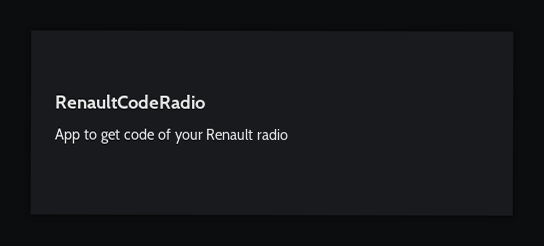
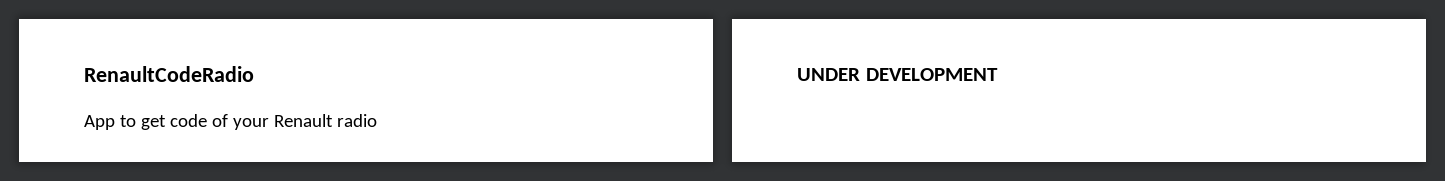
+ UNDER DEVELOPMENT

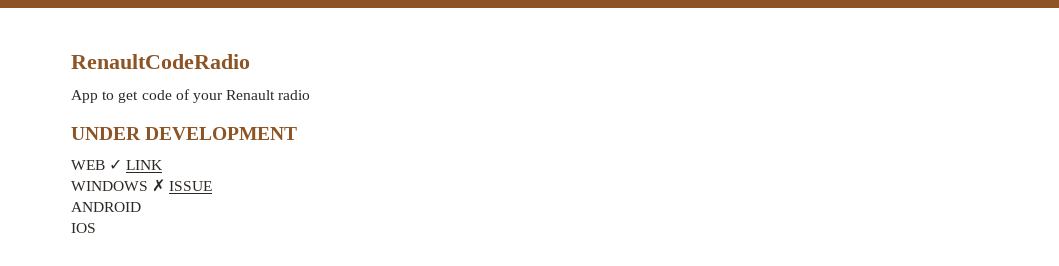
+ WEB ✓ LINK
+ WINDOWS ✗ ISSUE
+ ANDROID
+ IOS

